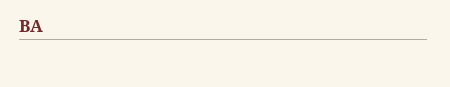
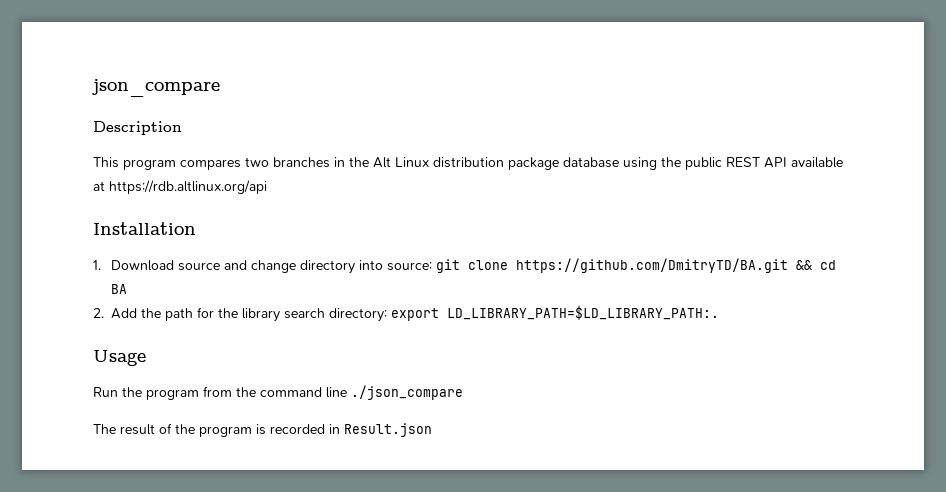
- BA
+ json_compare
+ Description
+ This program compares two branches in the Alt Linux distribution package database using the public REST API available at https://rdb.altlinux.org/api
+ Installation
+ 1. Download source and change directory into source: git clone https://github.com/DmitryTD/BA.git && cd BA
+ 2. Add the path for the library search directory: export LD_LIBRARY_PATH=$LD_LIBRARY_PATH:.
+ Usage
+ Run the program from the command line ./json_compare
+ The result of the program is recorded in Result.json

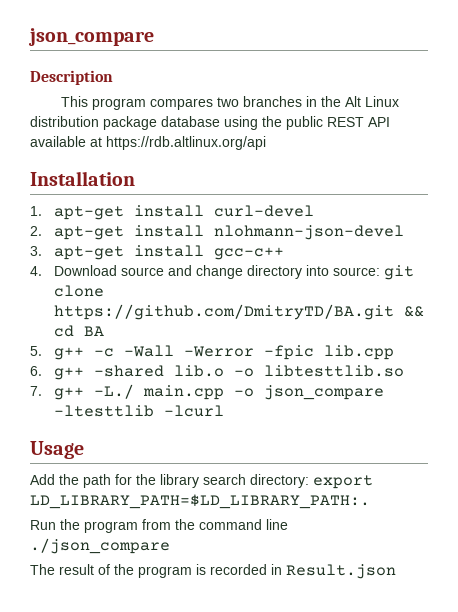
- 1. Download source and change directory into source: git clone https://github.com/DmitryTD/BA.git && cd BA
+ 1. apt-get install curl-devel
+ 2. apt-get install nlohmann-json-devel
+ 3. apt-get install gcc-c++
+ 4. Download source and change directory into source: git clone https://github.com/DmitryTD/BA.git && cd BA
- 2. Add the path for the library search directory: export LD_LIBRARY_PATH=$LD_LIBRARY_PATH:.
+ 5. g++ -c -Wall -Werror -fpic lib.cpp
+ 6. g++ -shared lib.o -o libtesttlib.so
+ 7. g++ -L./ main.cpp -o json_compare -ltesttlib -lcurl
+ Usage
+ Add the path for the library search directory: export LD_LIBRARY_PATH=$LD_LIBRARY_PATH:.
- Usage

